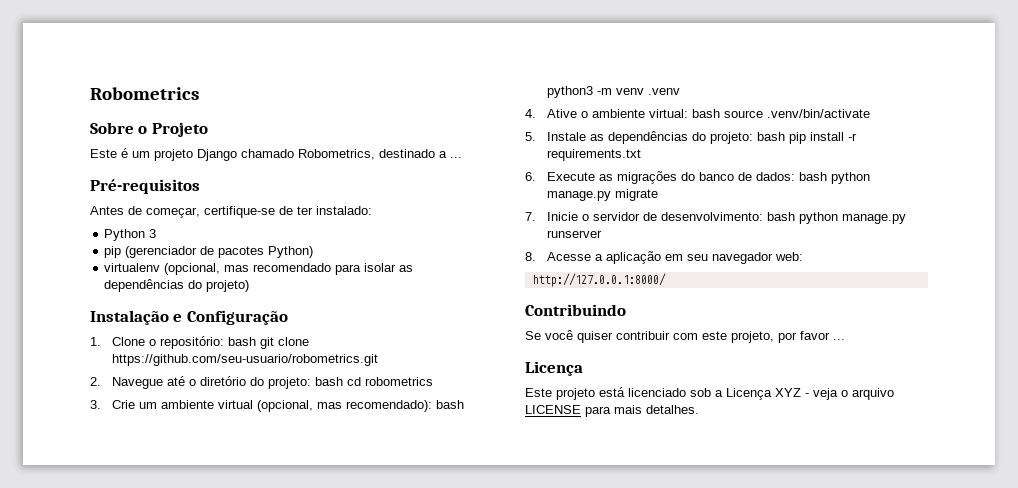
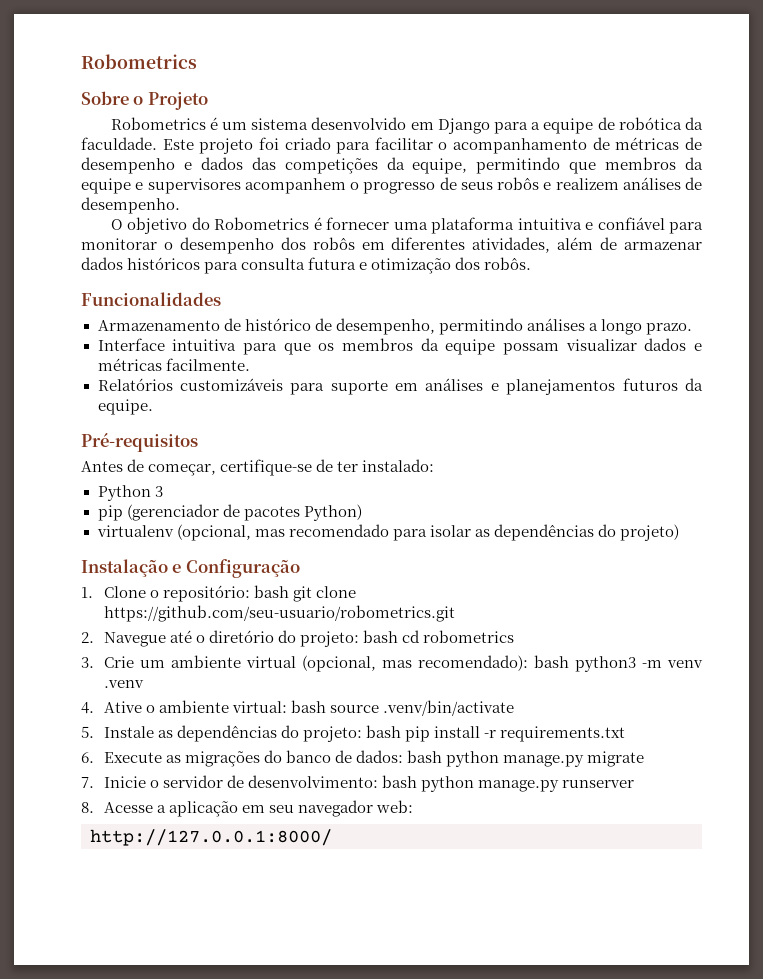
- Este é um projeto Django chamado Robometrics, destinado a ...
+ Robometrics é um sistema desenvolvido em Django para a equipe de robótica da faculdade. Este projeto foi criado para facilitar o acompanhamento de métricas de desempenho e dados das competições da equipe, permitindo que membros da equipe e supervisores acompanhem o progresso de seus robôs e realizem análises de desempenho.
+ O objetivo do Robometrics é fornecer uma plataforma intuitiva e confiável para monitorar o desempenho dos robôs em diferentes atividades, além de armazenar dados históricos para consulta futura e otimização dos robôs.
+ Funcionalidades
+ Armazenamento de histórico de desempenho, permitindo análises a longo prazo.
+ Interface intuitiva para que os membros da equipe possam visualizar dados e métricas facilmente.
+ Relatórios customizáveis para suporte em análises e planejamentos futuros da equipe.
- Contribuindo
- Se você quiser contribuir com este projeto, por favor ...
- Licença
- Este projeto está licenciado sob a Licença XYZ - veja o arquivo LICENSE para mais detalhes.

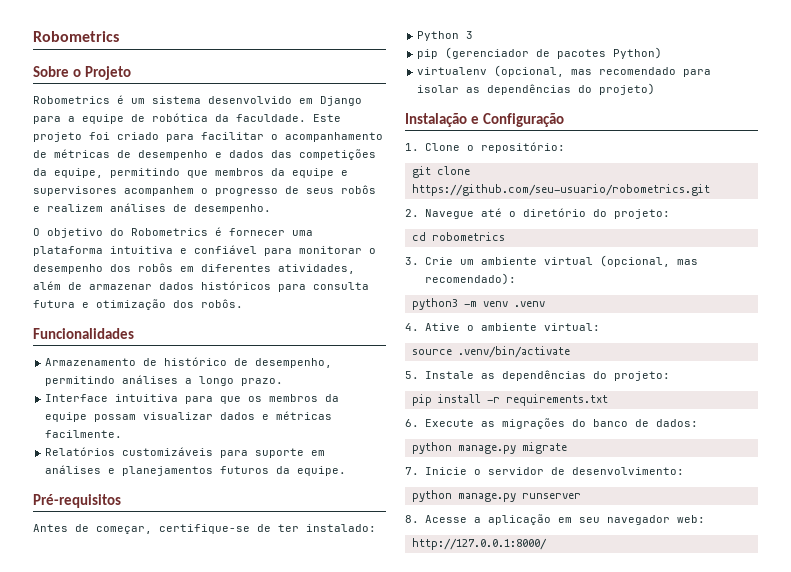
- 1. Clone o repositório: bash git clone https://github.com/seu-usuario/robometrics.git
+ 1. Clone o repositório:
+ git clone https://github.com/seu-usuario/robometrics.git
- 2. Navegue até o diretório do projeto: bash cd robometrics
+ 2. Navegue até o diretório do projeto:
+ cd robometrics
- 3. Crie um ambiente virtual (opcional, mas recomendado): bash python3 -m venv .venv
+ 3. Crie um ambiente virtual (opcional, mas recomendado):
+ python3 -m venv .venv
- 4. Ative o ambiente virtual: bash source .venv/bin/activate
+ 4. Ative o ambiente virtual:
+ source .venv/bin/activate
- 5. Instale as dependências do projeto: bash pip install -r requirements.txt
+ 5. Instale as dependências do projeto:
+ pip install -r requirements.txt
- 6. Execute as migrações do banco de dados: bash python manage.py migrate
+ 6. Execute as migrações do banco de dados:
+ python manage.py migrate
- 7. Inicie o servidor de desenvolvimento: bash python manage.py runserver
+ 7. Inicie o servidor de desenvolvimento:
+ python manage.py runserver

